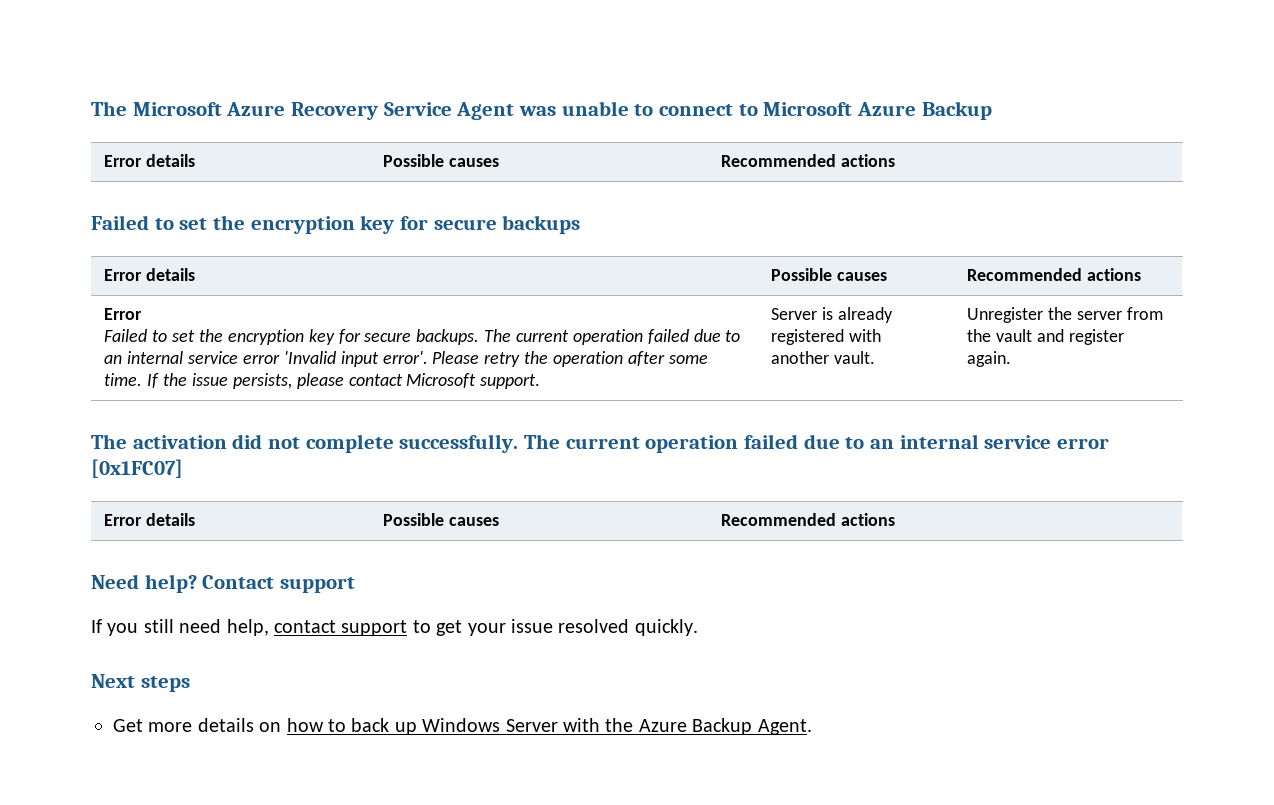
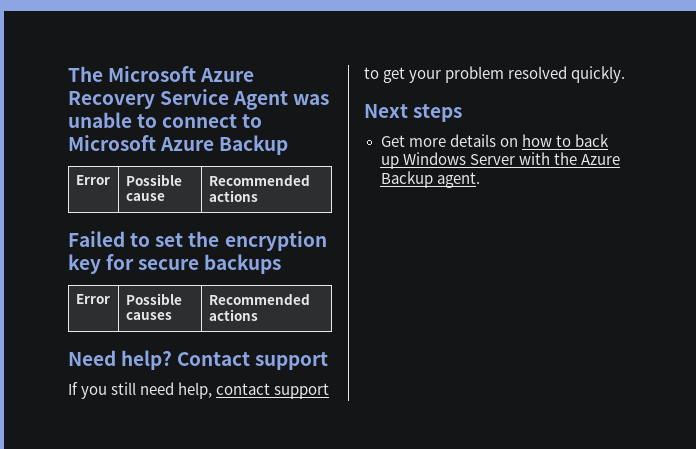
  The Microsoft Azure Recovery Service Agent was unable to connect to Microsoft Azure Backup
- Error details | Possible causes | Recommended actions
+ Error | Possible cause | Recommended actions
  Failed to set the encryption key for secure backups
- Error details | Possible causes | Recommended actions
- Error
- Failed to set the encryption key for secure backups. The current operation failed due to an internal service error 'Invalid input error'. Please retry the operation after some time. If the issue persists, please contact Microsoft support. | Server is already registered with another vault. | Unregister the server from the vault and register again.
- The activation did not complete successfully. The current operation failed due to an internal service error [0x1FC07]
- Error details | Possible causes | Recommended actions
+ Error | Possible causes | Recommended actions
- If you still need help, contact support to get your issue resolved quickly.
+ If you still need help, contact support to get your problem resolved quickly.
- Get more details on how to back up Windows Server with the Azure Backup Agent.
+ Get more details on how to back up Windows Server with the Azure Backup agent.

